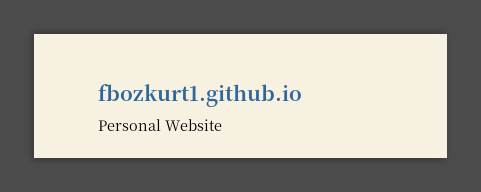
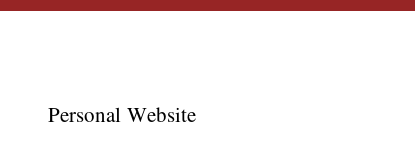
- fbozkurt1.github.io

